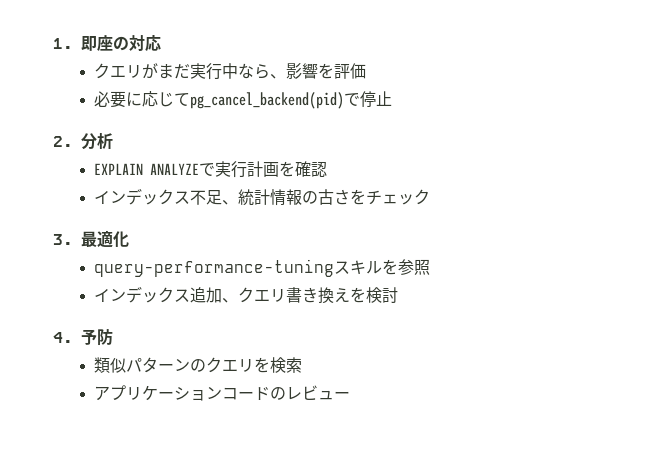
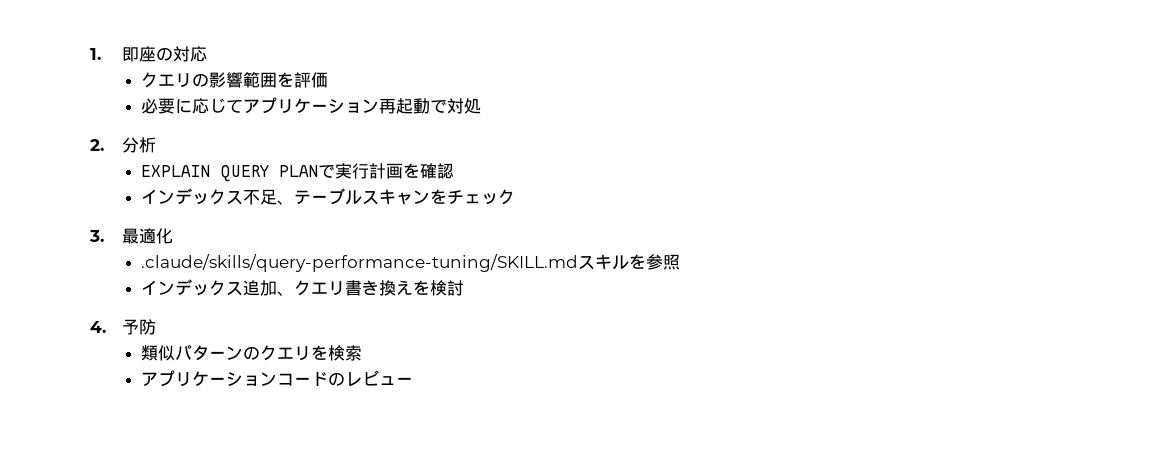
- クエリがまだ実行中なら、影響を評価
+ クエリの影響範囲を評価
- 必要に応じてpg_cancel_backend(pid)で停止
+ 必要に応じてアプリケーション再起動で対処
- EXPLAIN ANALYZEで実行計画を確認
+ EXPLAIN QUERY PLANで実行計画を確認
- インデックス不足、統計情報の古さをチェック
+ インデックス不足、テーブルスキャンをチェック
- query-performance-tuningスキルを参照
+ .claude/skills/query-performance-tuning/SKILL.mdスキルを参照

